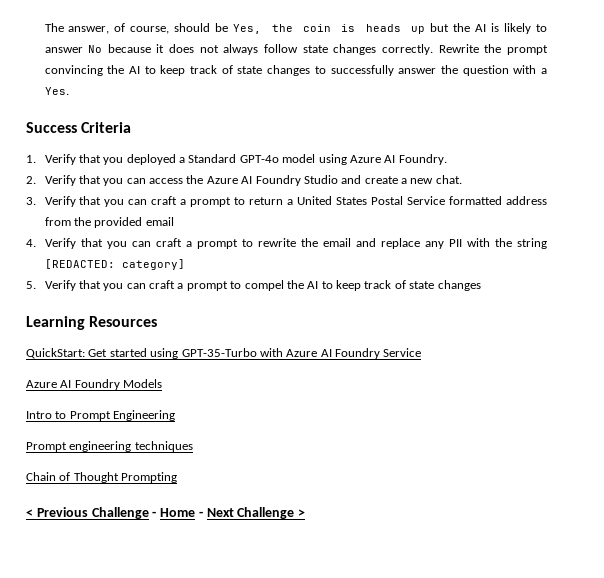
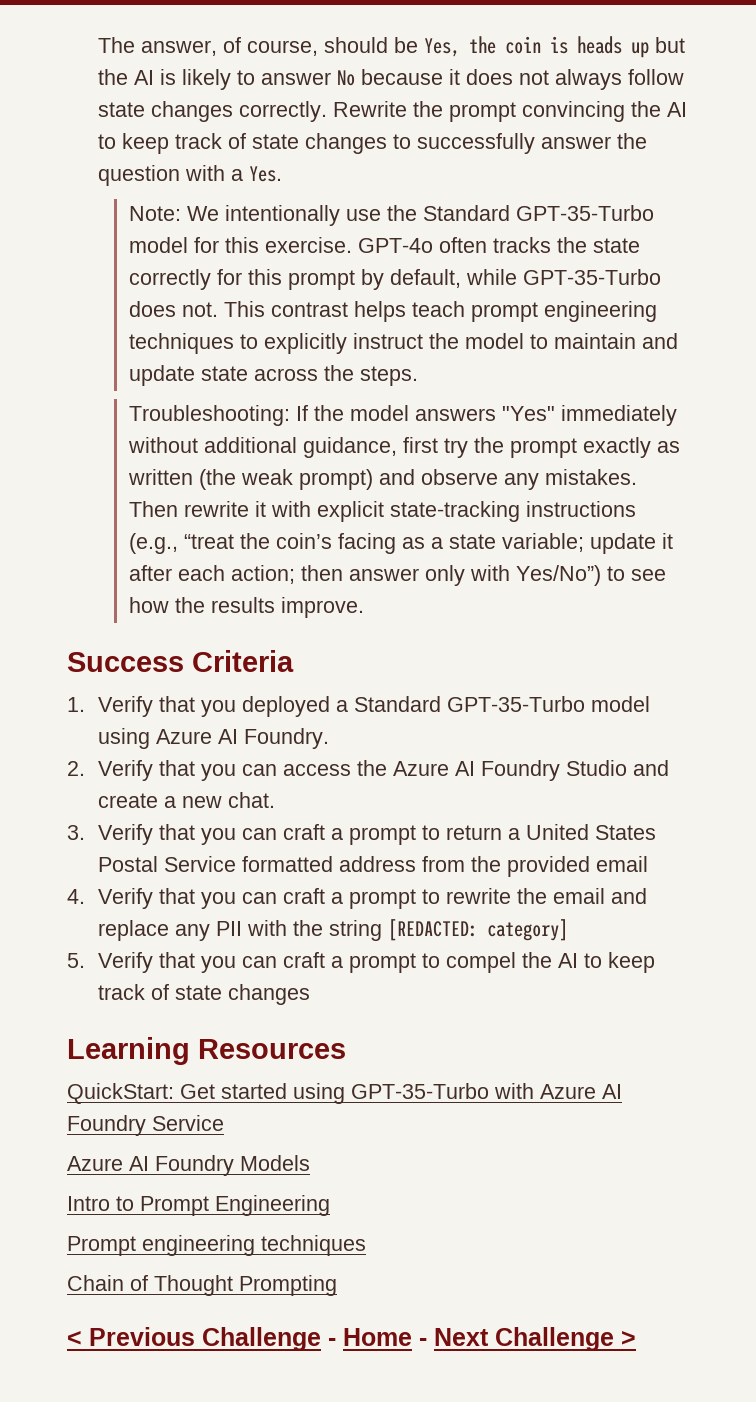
+ Note: We intentionally use the Standard GPT-35-Turbo model for this exercise. GPT-4o often tracks the state correctly for this prompt by default, while GPT-35-Turbo does not. This contrast helps teach prompt engineering techniques to explicitly instruct the model to maintain and update state across the steps.
+ Troubleshooting: If the model answers "Yes" immediately without additional guidance, first try the prompt exactly as written (the weak prompt) and observe any mistakes. Then rewrite it with explicit state-tracking instructions (e.g., “treat the coin’s facing as a state variable; update it after each action; then answer only with Yes/No”) to see how the results improve.
- 1. Verify that you deployed a Standard GPT-4o model using Azure AI Foundry.
+ 1. Verify that you deployed a Standard GPT-35-Turbo model using Azure AI Foundry.

